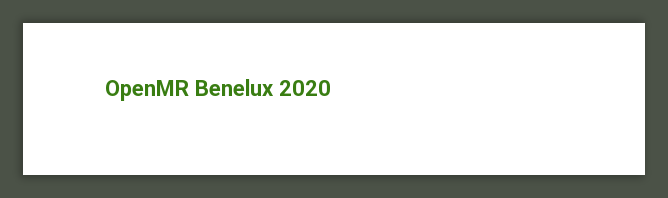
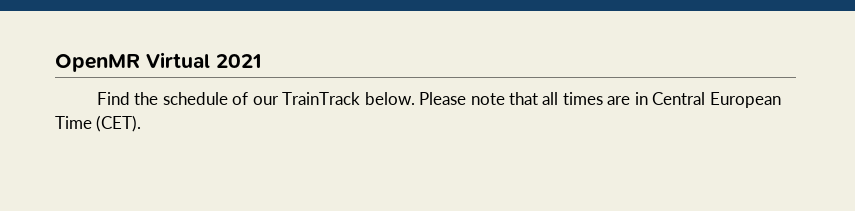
- OpenMR Benelux 2020
+ OpenMR Virtual 2021
+ Find the schedule of our TrainTrack below. Please note that all times are in Central European Time (CET).

